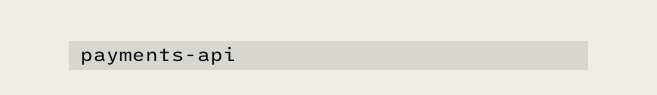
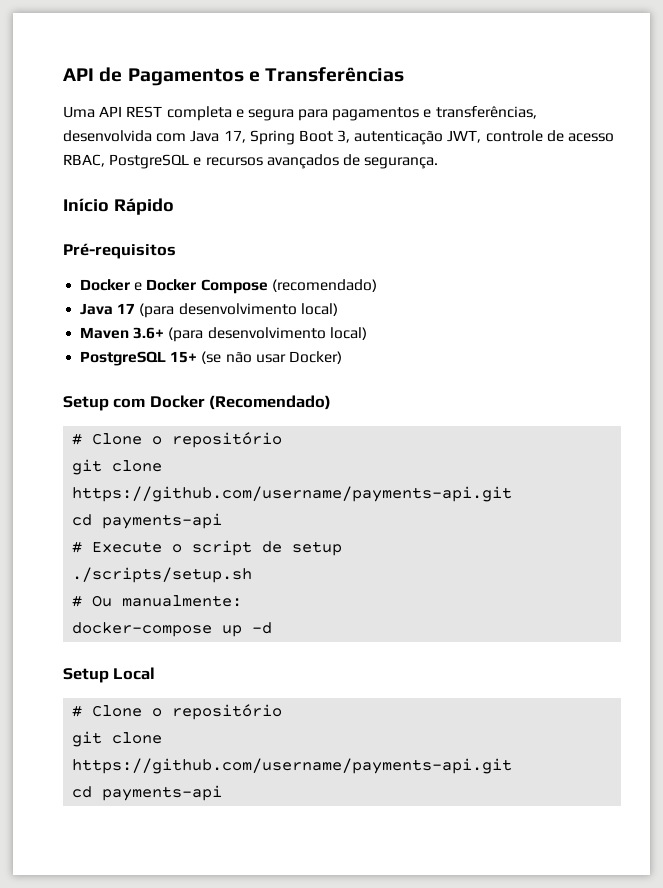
- payments-api
+ API de Pagamentos e Transferências
+ Uma API REST completa e segura para pagamentos e transferências, desenvolvida com Java 17, Spring Boot 3, autenticação JWT, controle de acesso RBAC, PostgreSQL e recursos avançados de segurança.
+ Início Rápido
+ Pré-requisitos
+ Docker e Docker Compose (recomendado)
+ Java 17 (para desenvolvimento local)
+ Maven 3.6+ (para desenvolvimento local)
+ PostgreSQL 15+ (se não usar Docker)
+ Setup com Docker (Recomendado)
+ # Clone o repositório
+ git clone https://github.com/username/payments-api.git
+ cd payments-api
+ # Execute o script de setup
+ ./scripts/setup.sh
+ # Ou manualmente:
+ docker-compose up -d
+ Setup Local
+ # Clone o repositório
+ git clone https://github.com/username/payments-api.git
+ cd payments-api

